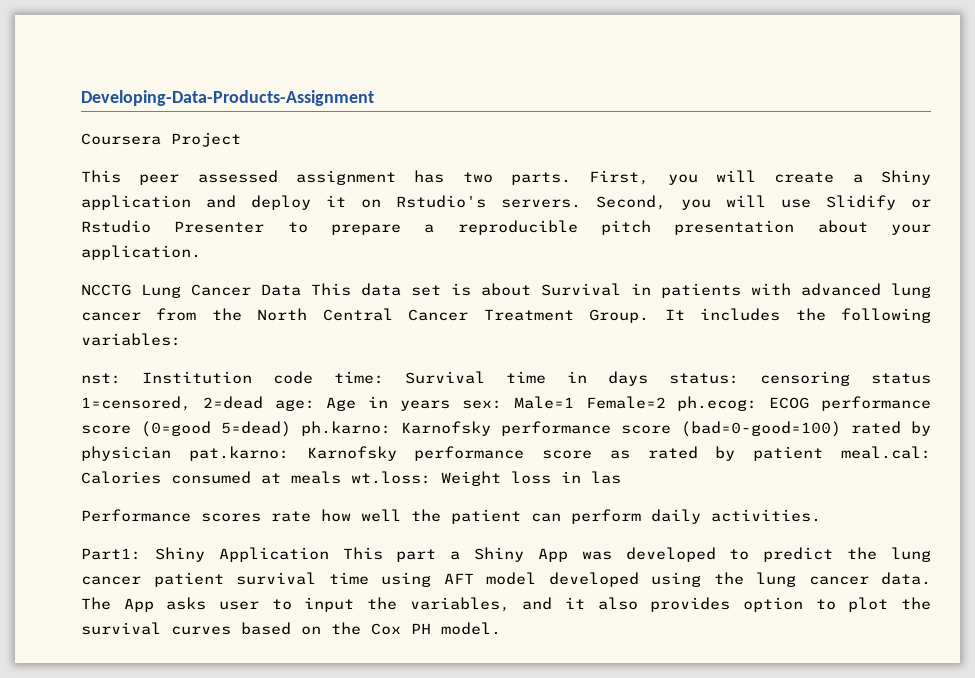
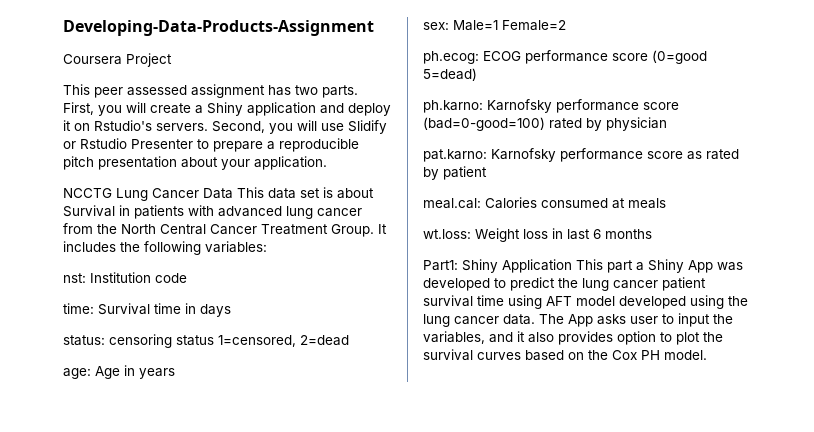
- nst: Institution code time: Survival time in days status: censoring status 1=censored, 2=dead age: Age in years sex: Male=1 Female=2 ph.ecog: ECOG performance score (0=good 5=dead) ph.karno: Karnofsky performance score (bad=0-good=100) rated by physician pat.karno: Karnofsky performance score as rated by patient meal.cal: Calories consumed at meals wt.loss: Weight loss in las
- Performance scores rate how well the patient can perform daily activities.
+ nst: Institution code
+ time: Survival time in days
+ status: censoring status 1=censored, 2=dead
+ age: Age in years
+ sex: Male=1 Female=2
+ ph.ecog: ECOG performance score (0=good 5=dead)
+ ph.karno: Karnofsky performance score (bad=0-good=100) rated by physician
+ pat.karno: Karnofsky performance score as rated by patient
+ meal.cal: Calories consumed at meals
+ wt.loss: Weight loss in last 6 months

